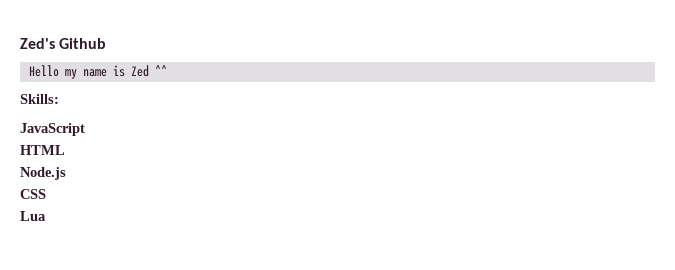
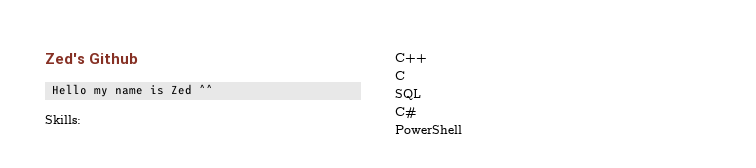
- JavaScript
- HTML
- Node.js
- CSS
- Lua
+ C++
+ C
+ SQL
+ C#
+ PowerShell

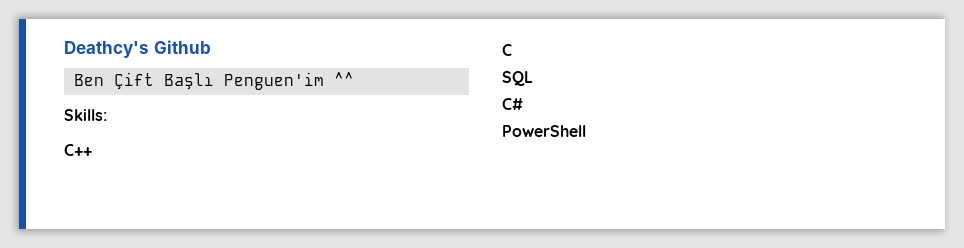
- Zed's Github
+ Deathcy's Github
- Hello my name is Zed ^^
+ Ben Çift Başlı Penguen'im ^^

